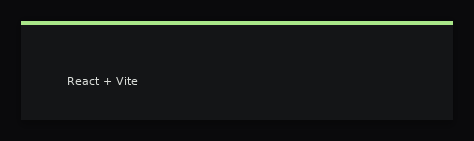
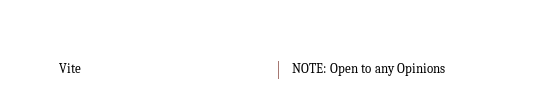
- React + Vite
+ Vite
+ NOTE: Open to any Opinions

